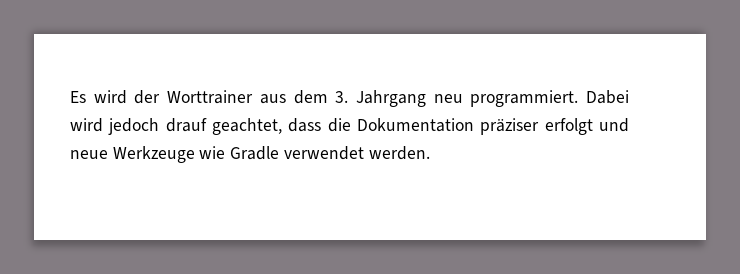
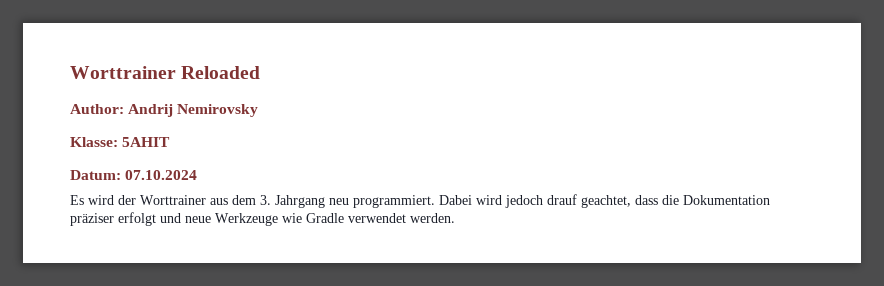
+ Worttrainer Reloaded
+ Author: Andrij Nemirovsky
+ Klasse: 5AHIT
+ Datum: 07.10.2024

